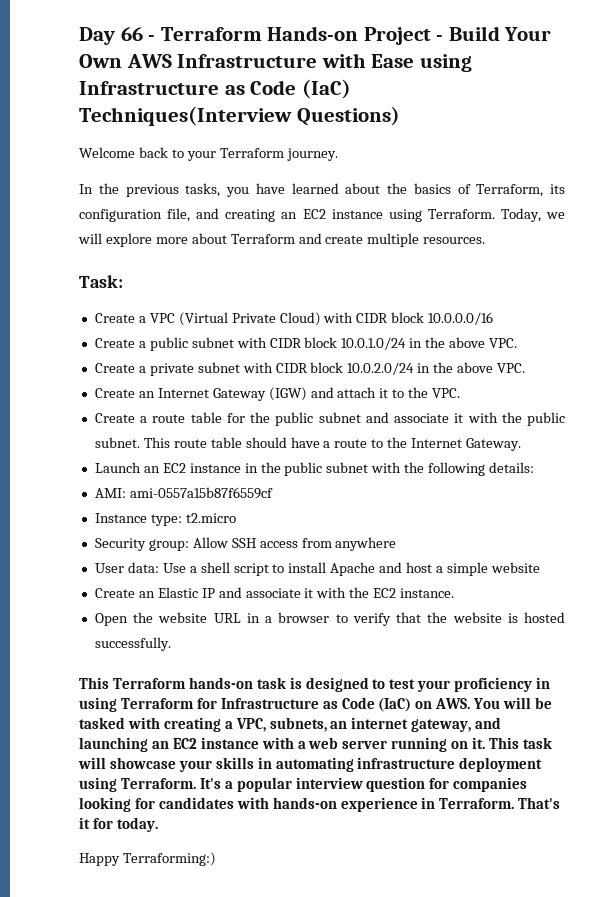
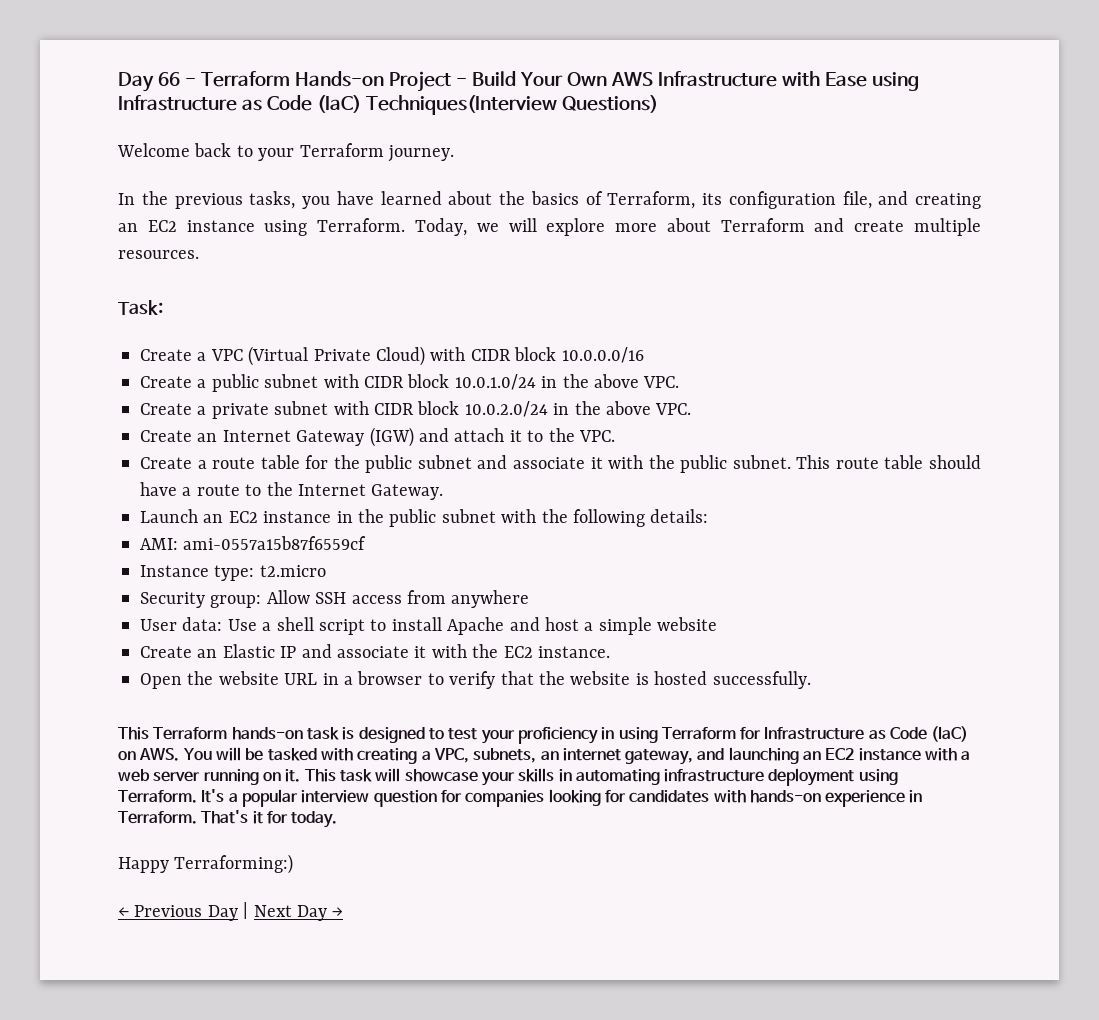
+ ← Previous Day | Next Day →

